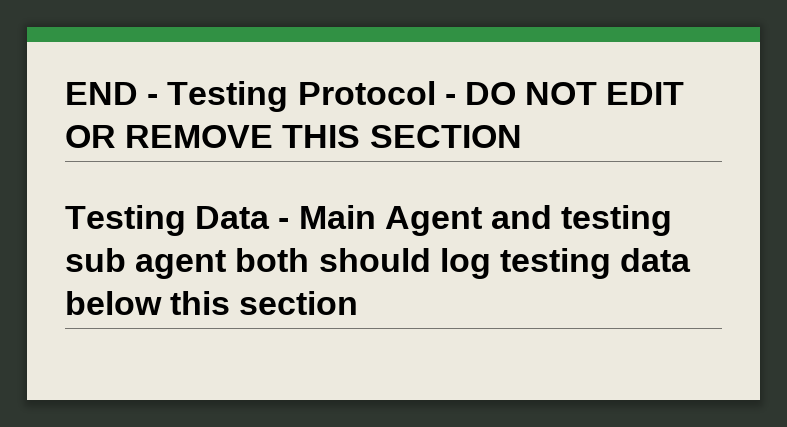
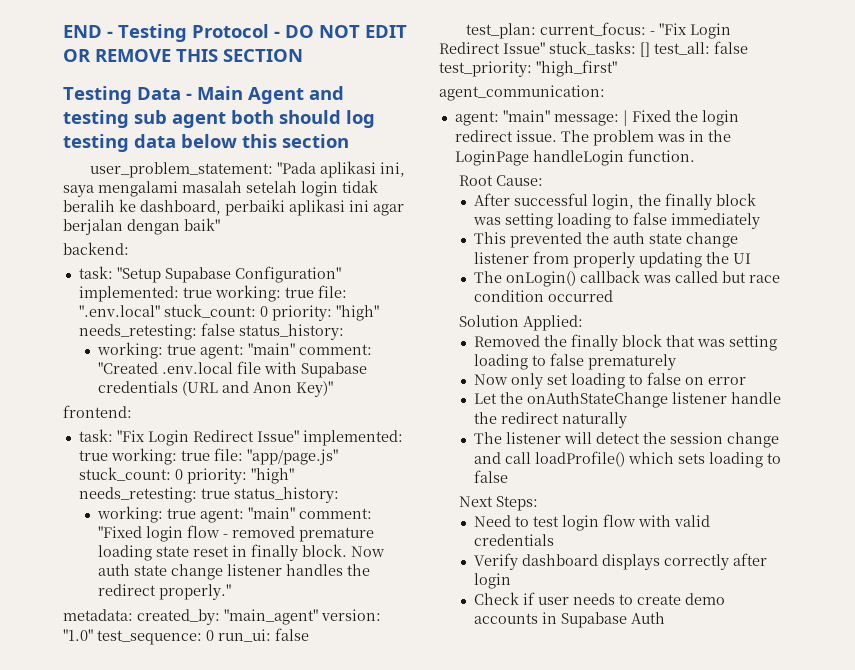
+ user_problem_statement: "Pada aplikasi ini, saya mengalami masalah setelah login tidak beralih ke dashboard, perbaiki aplikasi ini agar berjalan dengan baik"
+ backend:
+ task: "Setup Supabase Configuration" implemented: true working: true file: ".env.local" stuck_count: 0 priority: "high" needs_retesting: false status_history:
+ working: true agent: "main" comment: "Created .env.local file with Supabase credentials (URL and Anon Key)"
+ frontend:
+ task: "Fix Login Redirect Issue" implemented: true working: true file: "app/page.js" stuck_count: 0 priority: "high" needs_retesting: true status_history:
+ working: true agent: "main" comment: "Fixed login flow - removed premature loading state reset in finally block. Now auth state change listener handles the redirect properly."
+ metadata: created_by: "main_agent" version: "1.0" test_sequence: 0 run_ui: false
+ test_plan: current_focus: - "Fix Login Redirect Issue" stuck_tasks: [] test_all: false test_priority: "high_first"
+ agent_communication:
+ agent: "main" message: | Fixed the login redirect issue. The problem was in the LoginPage handleLogin function.
+ Root Cause:
+ After successful login, the finally block was setting loading to false immediately
+ This prevented the auth state change listener from properly updating the UI
+ The onLogin() callback was called but race condition occurred
+ Solution Applied:
+ Removed the finally block that was setting loading to false prematurely
+ Now only set loading to false on error
+ Let the onAuthStateChange listener handle the redirect naturally
+ The listener will detect the session change and call loadProfile() which sets loading to false
+ Next Steps:
+ Need to test login flow with valid credentials
+ Verify dashboard displays correctly after login
+ Check if user needs to create demo accounts in Supabase Auth

